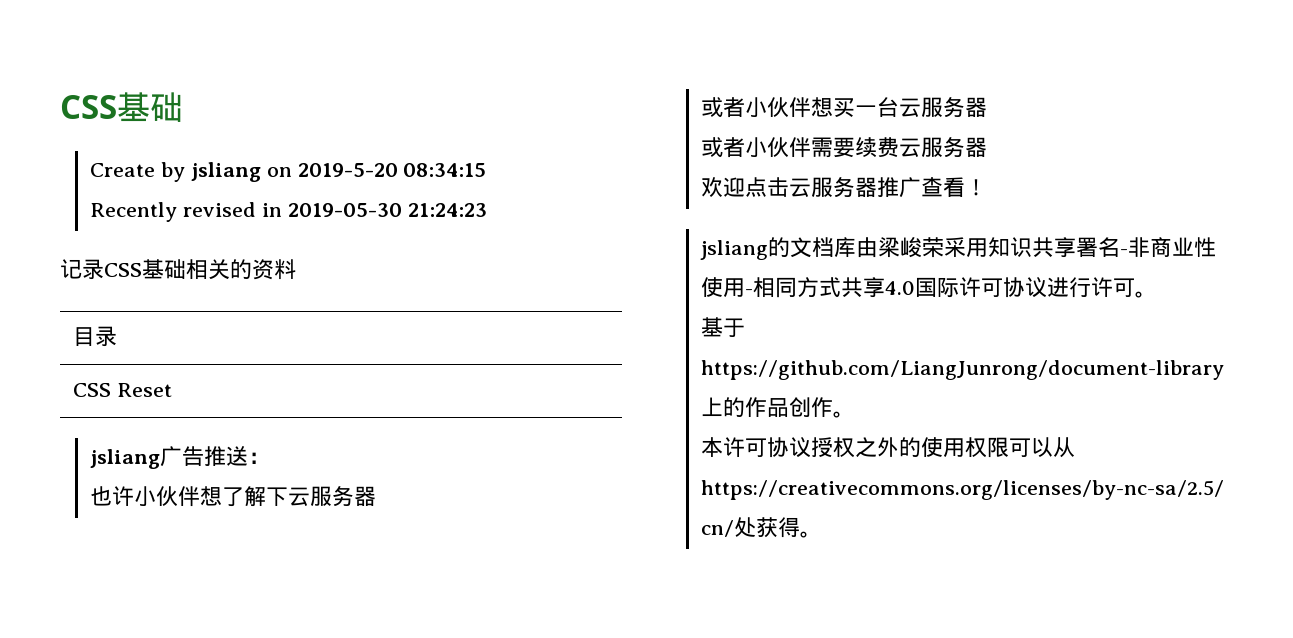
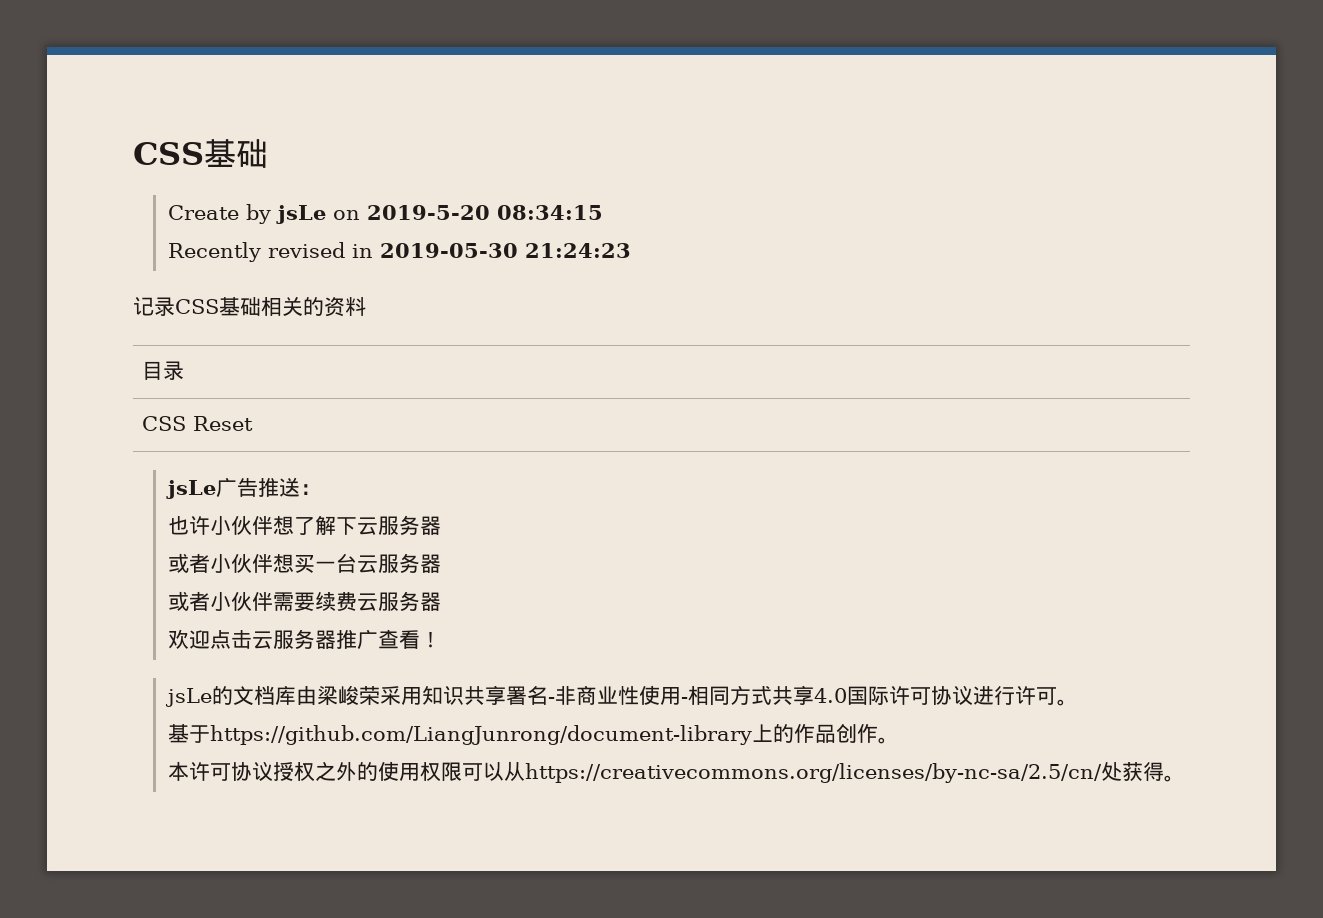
- Create by jsliang on 2019-5-20 08:34:15
+ Create by jsLe on 2019-5-20 08:34:15
- jsliang广告推送：
+ jsLe广告推送：
- jsliang的文档库由梁峻荣采用知识共享署名-非商业性使用-相同方式共享4.0国际许可协议进行许可。
+ jsLe的文档库由梁峻荣采用知识共享署名-非商业性使用-相同方式共享4.0国际许可协议进行许可。

